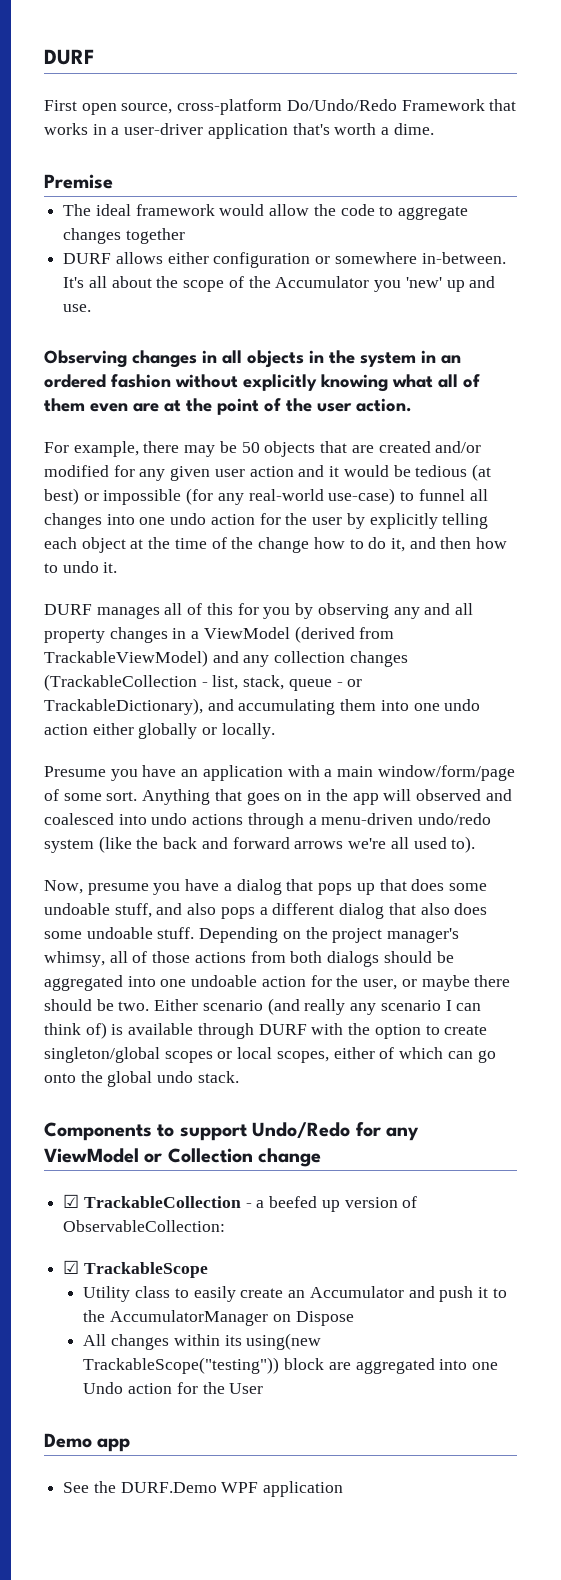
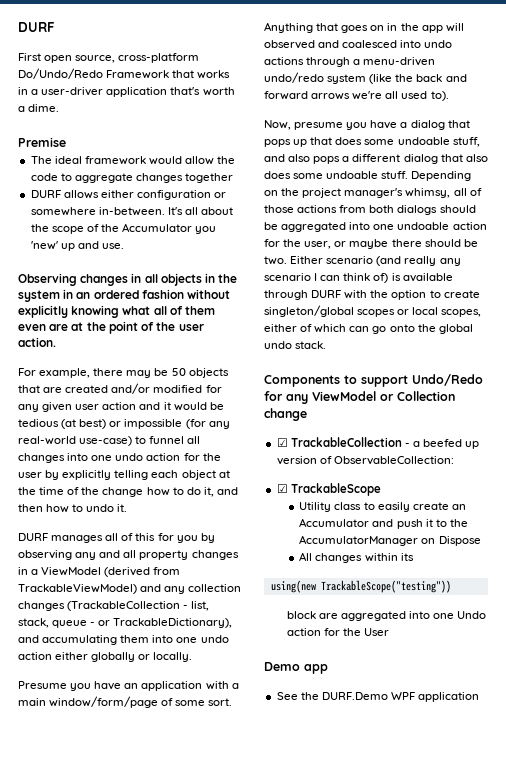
- All changes within its using(new TrackableScope("testing")) block are aggregated into one Undo action for the User
+ All changes within its
+ using(new TrackableScope("testing"))
+ block are aggregated into one Undo action for the User

